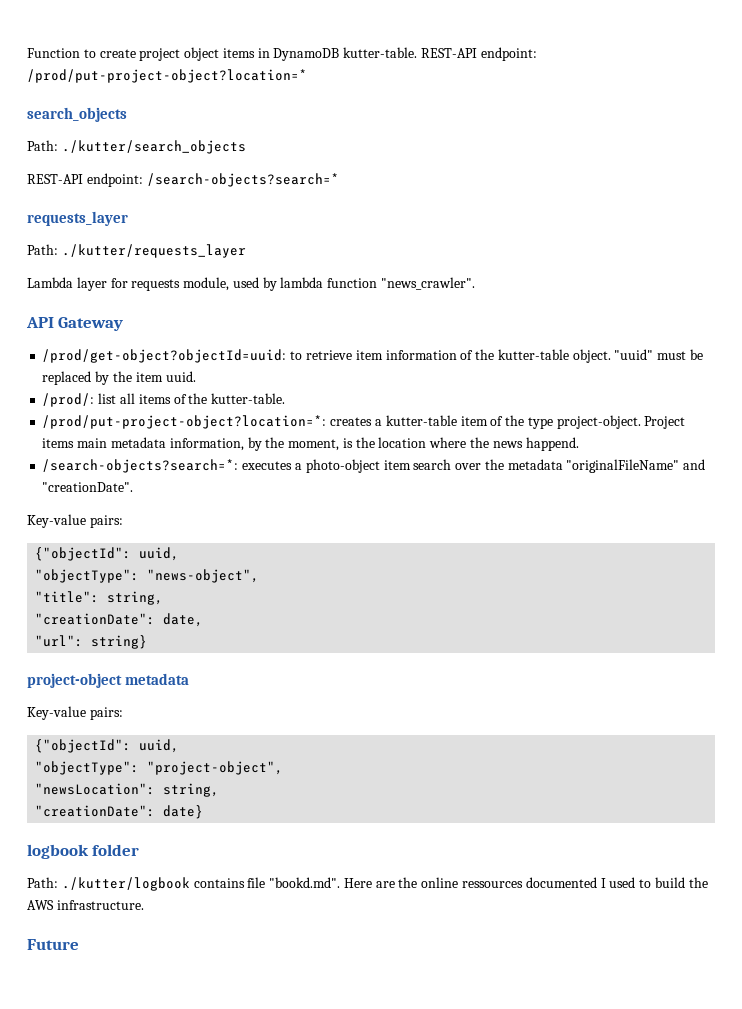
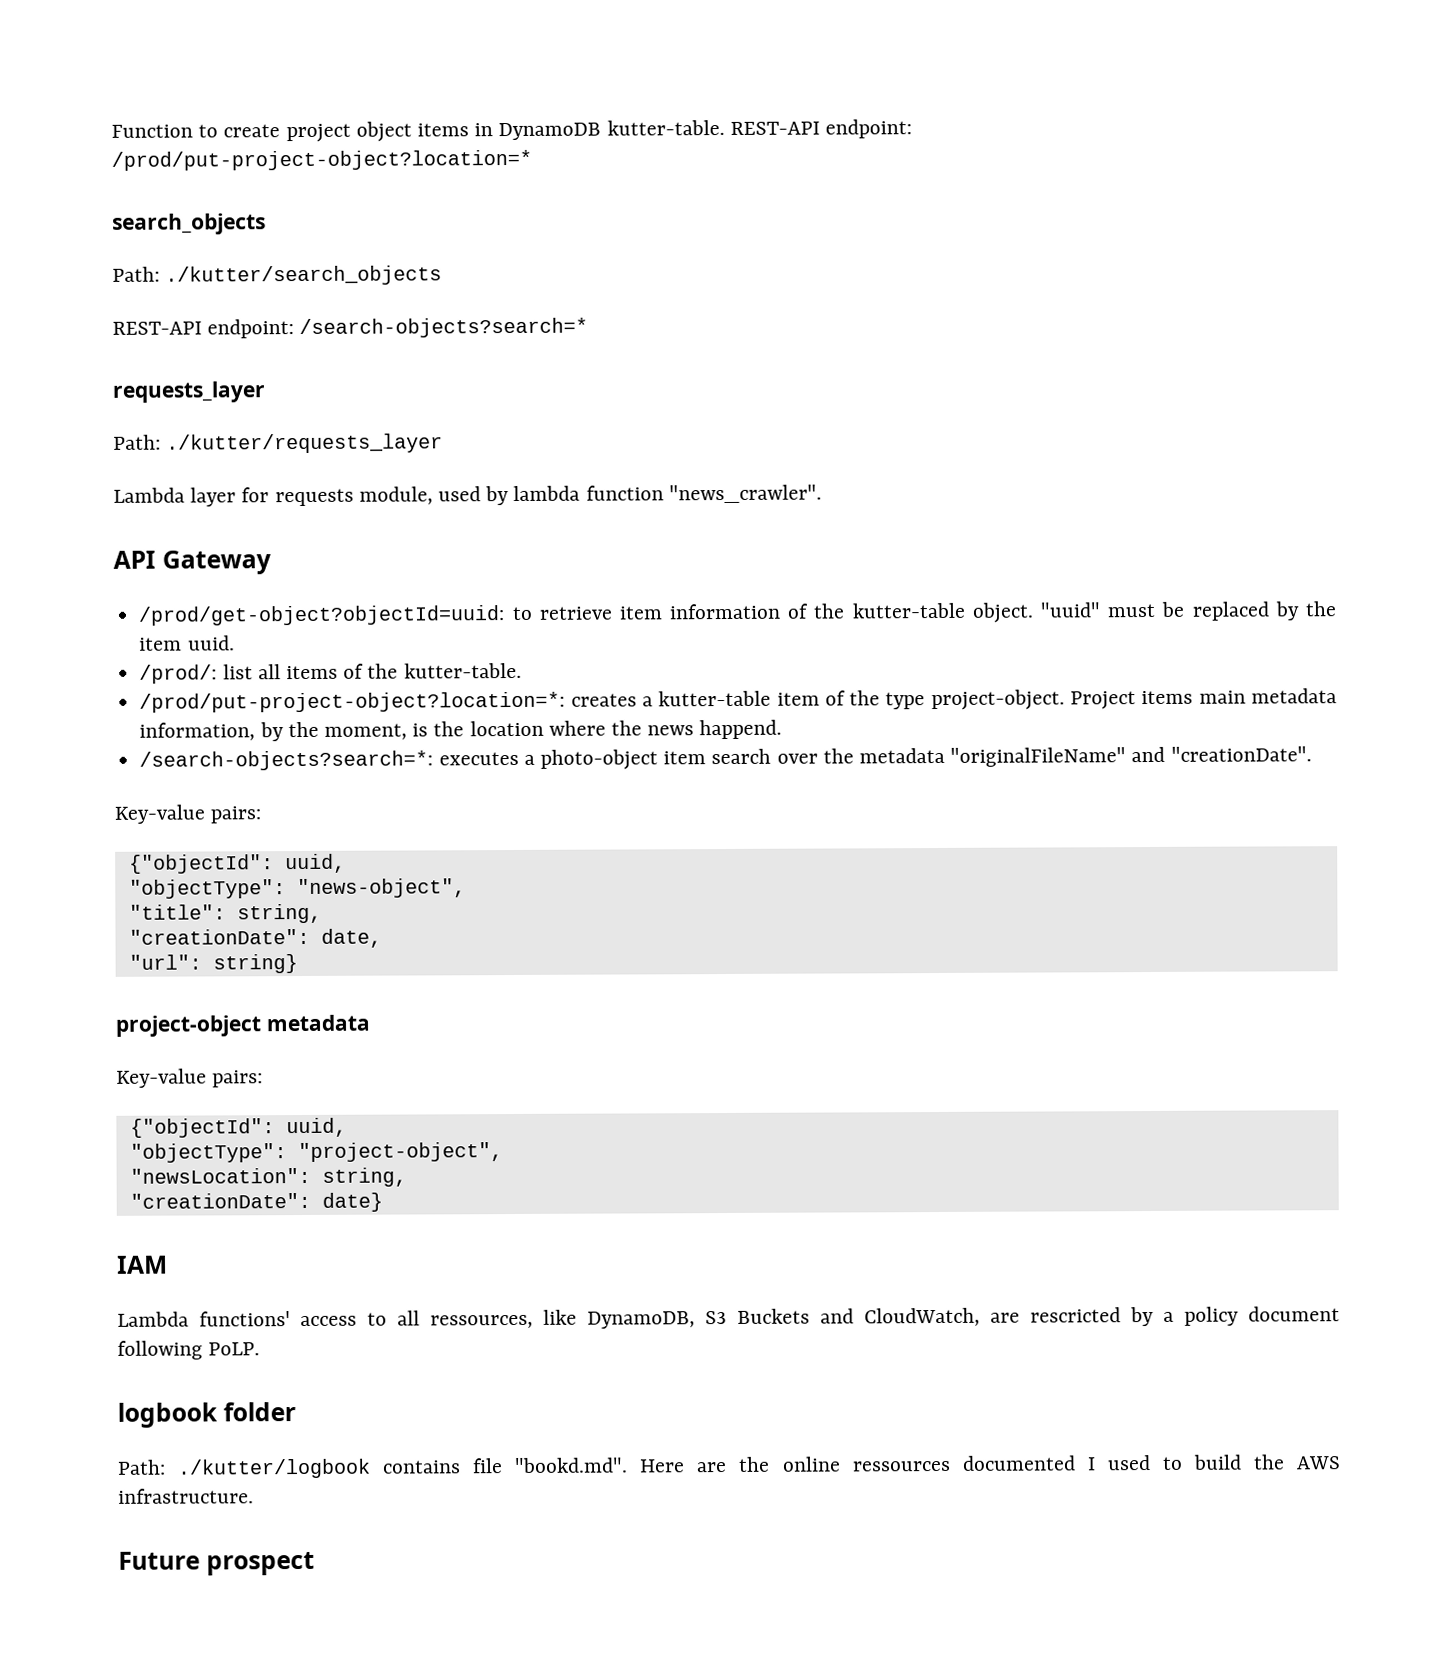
+ IAM
+ Lambda functions' access to all ressources, like DynamoDB, S3 Buckets and CloudWatch, are rescricted by a policy document following PoLP.
- Future
+ Future prospect

